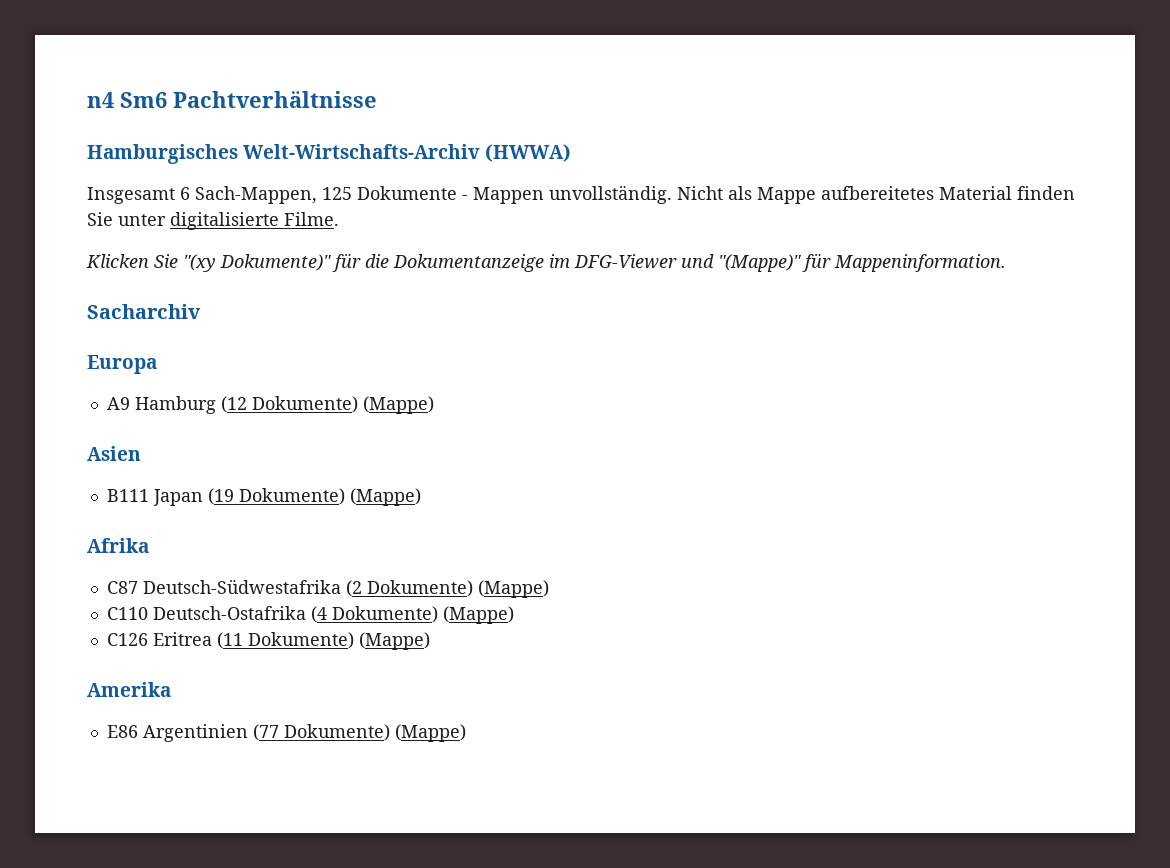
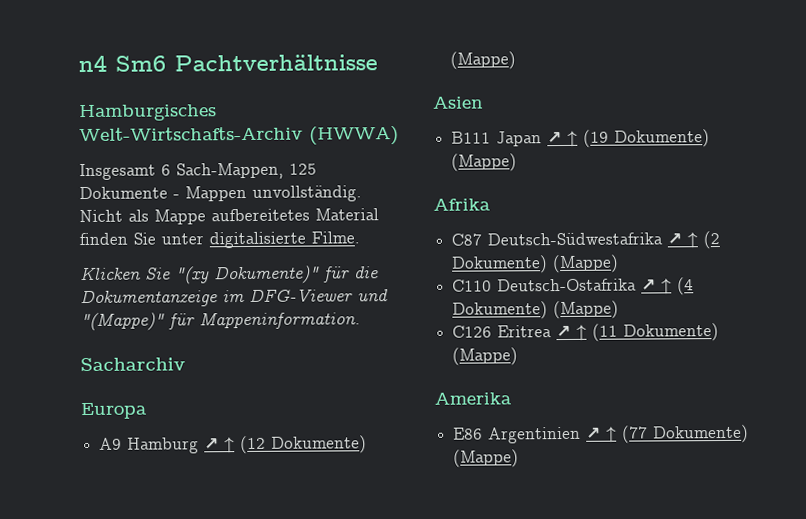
- A9 Hamburg (12 Dokumente) (Mappe)
+ A9 Hamburg ↗ ↑ (12 Dokumente) (Mappe)
- B111 Japan (19 Dokumente) (Mappe)
+ B111 Japan ↗ ↑ (19 Dokumente) (Mappe)
- C87 Deutsch-Südwestafrika (2 Dokumente) (Mappe)
+ C87 Deutsch-Südwestafrika ↗ ↑ (2 Dokumente) (Mappe)
- C110 Deutsch-Ostafrika (4 Dokumente) (Mappe)
+ C110 Deutsch-Ostafrika ↗ ↑ (4 Dokumente) (Mappe)
- C126 Eritrea (11 Dokumente) (Mappe)
+ C126 Eritrea ↗ ↑ (11 Dokumente) (Mappe)
- E86 Argentinien (77 Dokumente) (Mappe)
+ E86 Argentinien ↗ ↑ (77 Dokumente) (Mappe)

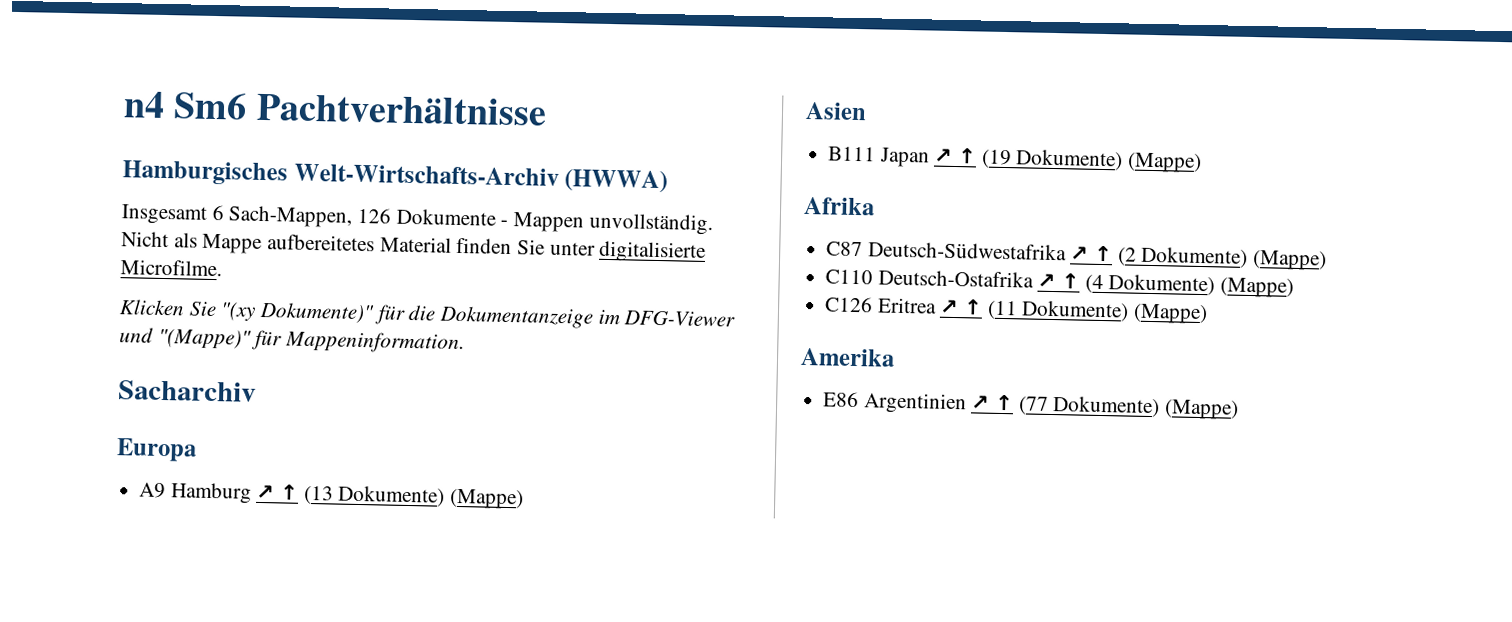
- Insgesamt 6 Sach-Mappen, 125 Dokumente - Mappen unvollständig.
+ Insgesamt 6 Sach-Mappen, 126 Dokumente - Mappen unvollständig.
- Nicht als Mappe aufbereitetes Material finden Sie unter digitalisierte Filme.
+ Nicht als Mappe aufbereitetes Material finden Sie unter digitalisierte Microfilme.
- A9 Hamburg ↗ ↑ (12 Dokumente) (Mappe)
+ A9 Hamburg ↗ ↑ (13 Dokumente) (Mappe)

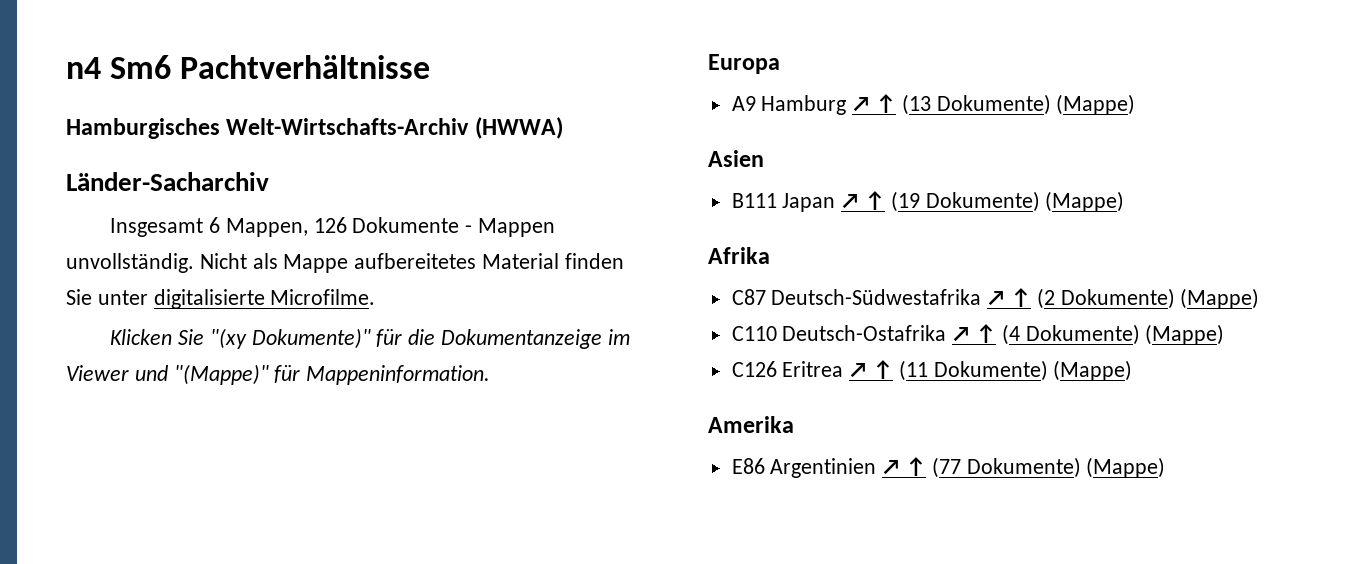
+ Länder-Sacharchiv
- Insgesamt 6 Sach-Mappen, 126 Dokumente - Mappen unvollständig.
+ Insgesamt 6 Mappen, 126 Dokumente - Mappen unvollständig.
- Klicken Sie "(xy Dokumente)" für die Dokumentanzeige im DFG-Viewer und "(Mappe)" für Mappeninformation.
+ Klicken Sie "(xy Dokumente)" für die Dokumentanzeige im Viewer und "(Mappe)" für Mappeninformation.
- Sacharchiv

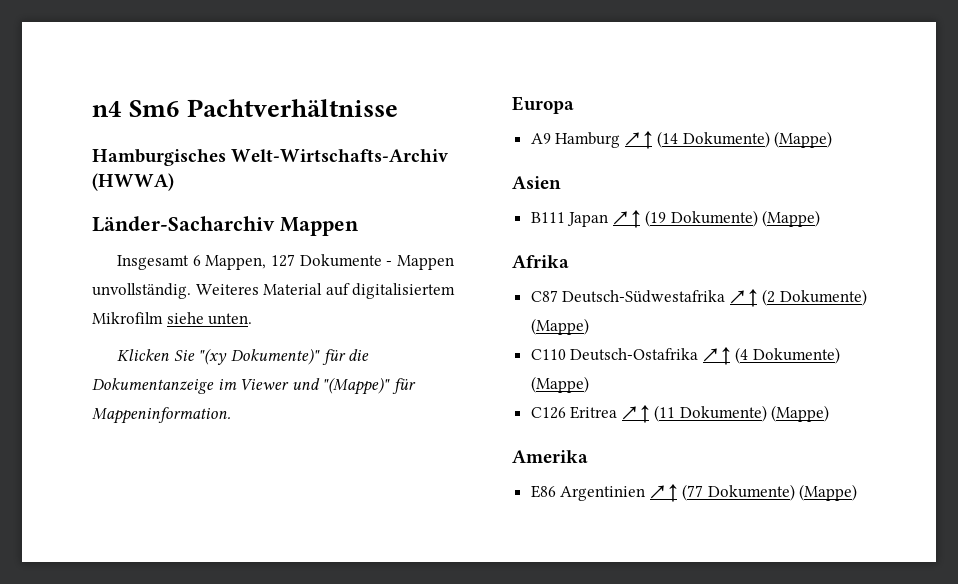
- Länder-Sacharchiv
+ Länder-Sacharchiv Mappen
- Insgesamt 6 Mappen, 126 Dokumente - Mappen unvollständig.
+ Insgesamt 6 Mappen, 127 Dokumente - Mappen unvollständig.
- Nicht als Mappe aufbereitetes Material finden Sie unter digitalisierte Microfilme.
+ Weiteres Material auf digitalisiertem Mikrofilm siehe unten.
- A9 Hamburg ↗ ↑ (13 Dokumente) (Mappe)
+ A9 Hamburg ↗ ↑ (14 Dokumente) (Mappe)

